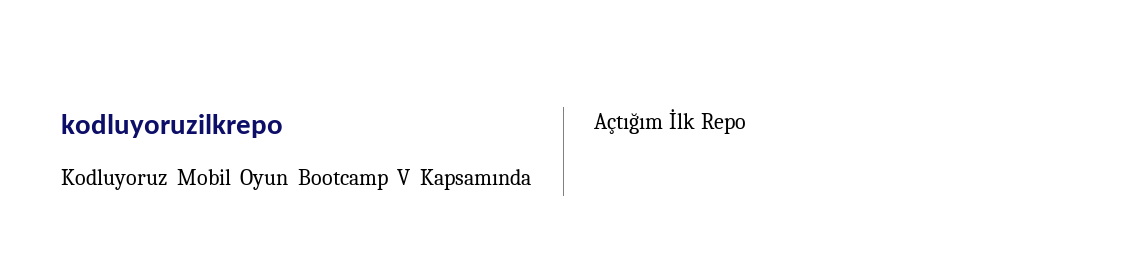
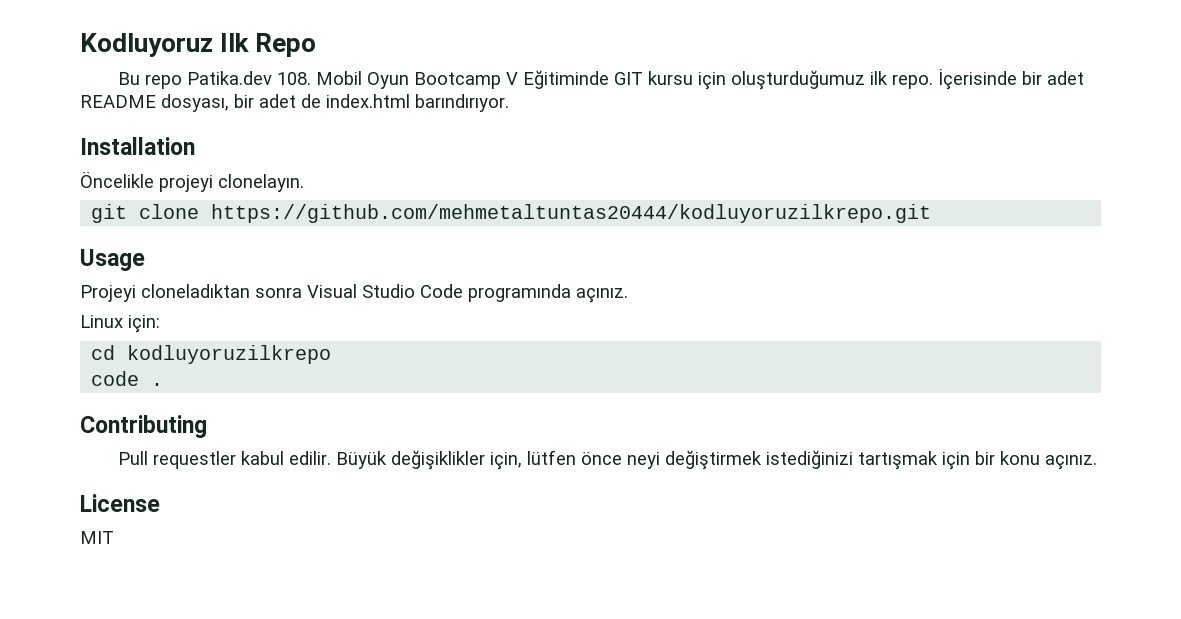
- kodluyoruzilkrepo
- Kodluyoruz Mobil Oyun Bootcamp V Kapsamında Açtığım İlk Repo
+ Kodluyoruz Ilk Repo
+ Bu repo Patika.dev 108. Mobil Oyun Bootcamp V Eğitiminde GIT kursu için oluşturduğumuz ilk repo. İçerisinde bir adet README dosyası, bir adet de index.html barındırıyor.
+ Installation
+ Öncelikle projeyi clonelayın.
+ git clone https://github.com/mehmetaltuntas20444/kodluyoruzilkrepo.git
+ Usage
+ Projeyi cloneladıktan sonra Visual Studio Code programında açınız.
+ Linux için:
+ cd kodluyoruzilkrepo
+ code .
+ Contributing
+ Pull requestler kabul edilir. Büyük değişiklikler için, lütfen önce neyi değiştirmek istediğinizi tartışmak için bir konu açınız.
+ License
+ MIT

